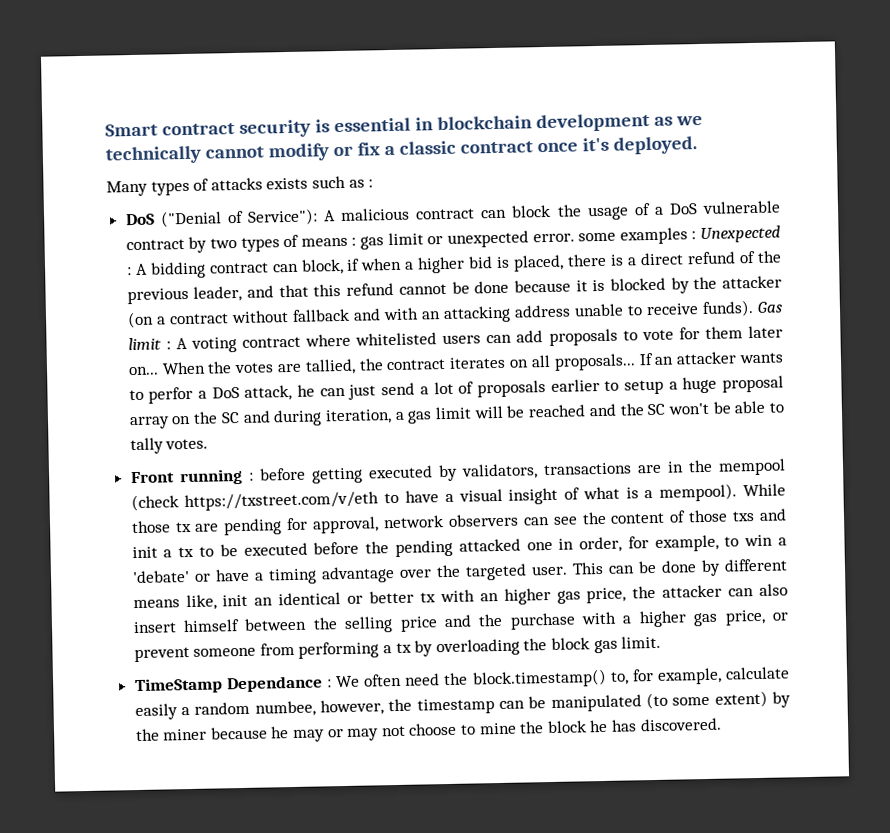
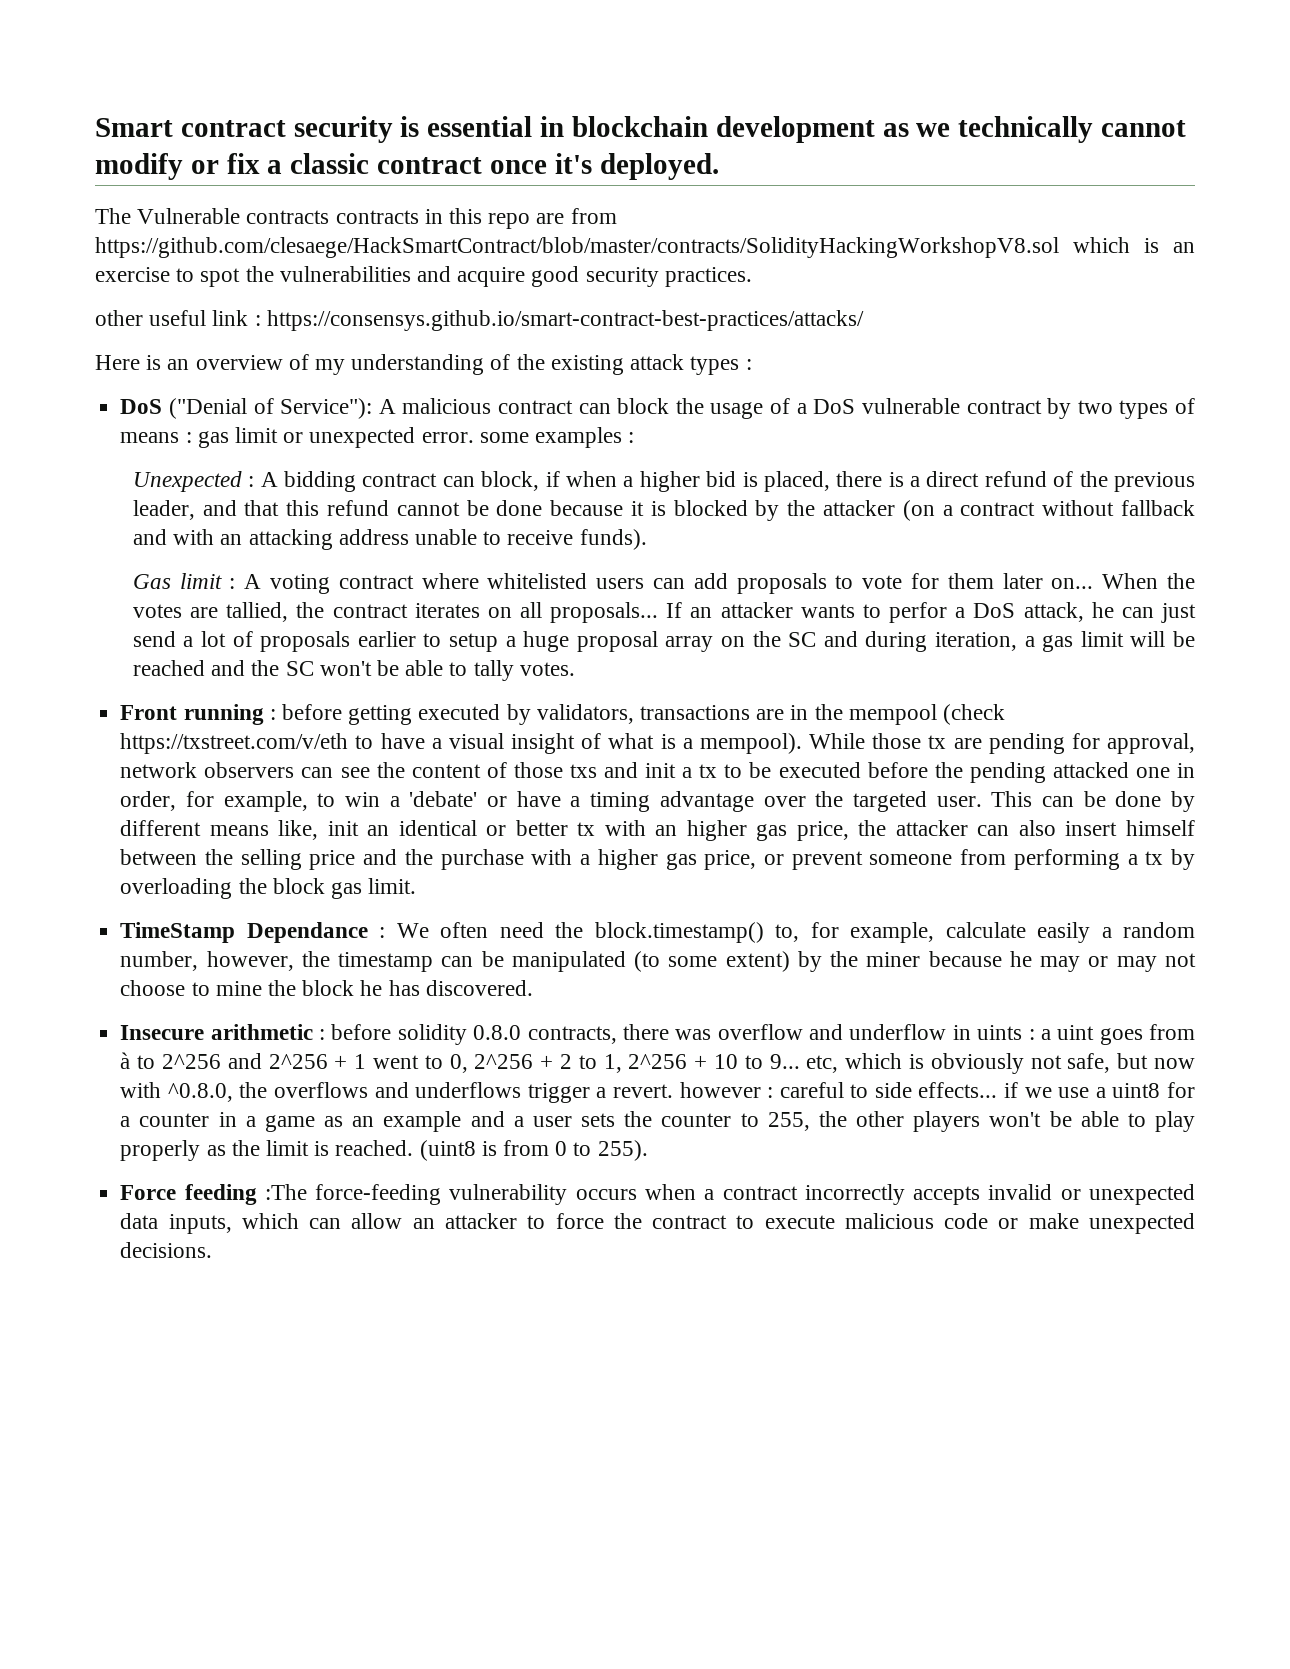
- Many types of attacks exists such as :
+ The Vulnerable contracts contracts in this repo are from https://github.com/clesaege/HackSmartContract/blob/master/contracts/SolidityHackingWorkshopV8.sol which is an exercise to spot the vulnerabilities and acquire good security practices.
+ other useful link : https://consensys.github.io/smart-contract-best-practices/attacks/
+ Here is an overview of my understanding of the existing attack types :
- gas limit or unexpected error. some examples : Unexpected :
+ gas limit or unexpected error. some examples :
+ Unexpected :
- A bidding contract can block, if when a higher bid is placed, there is a direct refund of the previous leader, and that this refund cannot be done because it is blocked by the attacker (on a contract without fallback and with an attacking address unable to receive funds). Gas limit :
+ A bidding contract can block, if when a higher bid is placed, there is a direct refund of the previous leader, and that this refund cannot be done because it is blocked by the attacker (on a contract without fallback and with an attacking address unable to receive funds).
+ Gas limit :
- TimeStamp Dependance : We often need the block.timestamp() to, for example, calculate easily a random numbee, however, the timestamp can be manipulated (to some extent) by the miner because he may or may not choose to mine the block he has discovered.
+ TimeStamp Dependance : We often need the block.timestamp() to, for example, calculate easily a random number, however, the timestamp can be manipulated (to some extent) by the miner because he may or may not choose to mine the block he has discovered.
+ Insecure arithmetic : before solidity 0.8.0 contracts, there was overflow and underflow in uints : a uint goes from à to 2^256 and 2^256 + 1 went to 0, 2^256 + 2 to 1, 2^256 + 10 to 9... etc, which is obviously not safe, but now with ^0.8.0, the overflows and underflows trigger a revert. however : careful to side effects... if we use a uint8 for a counter in a game as an example and a user sets the counter to 255, the other players won't be able to play properly as the limit is reached. (uint8 is from 0 to 255).
+ Force feeding :The force-feeding vulnerability occurs when a contract incorrectly accepts invalid or unexpected data inputs, which can allow an attacker to force the contract to execute malicious code or make unexpected decisions.

